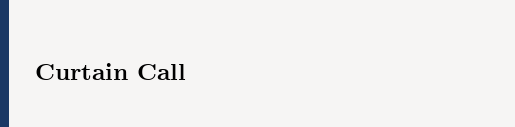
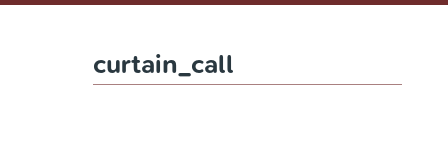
- Curtain Call
+ curtain_call

